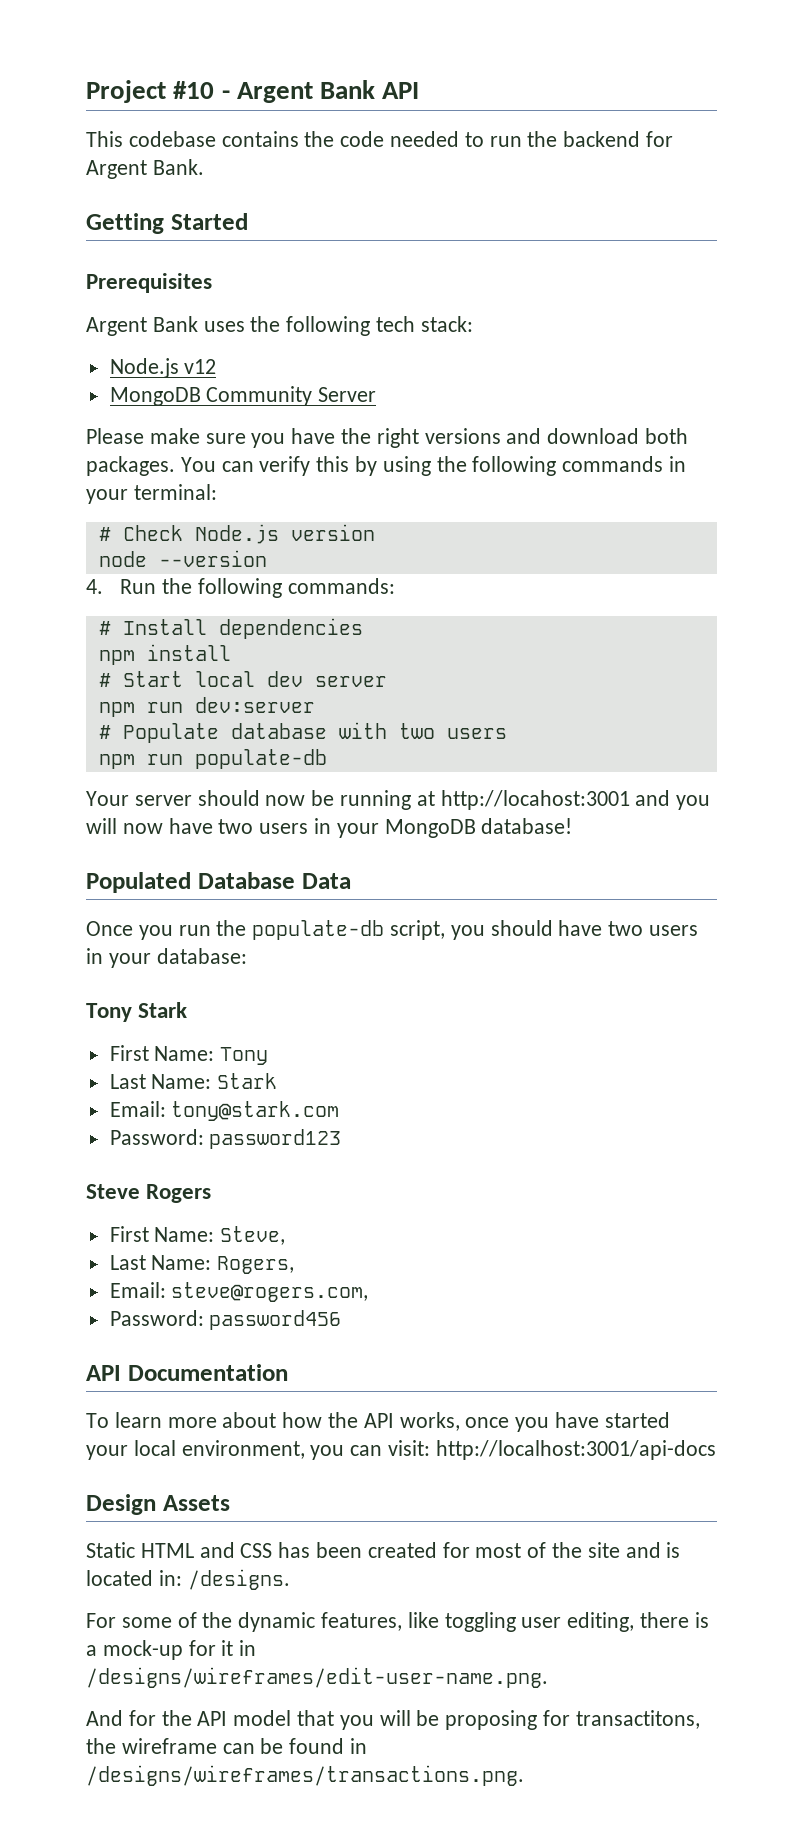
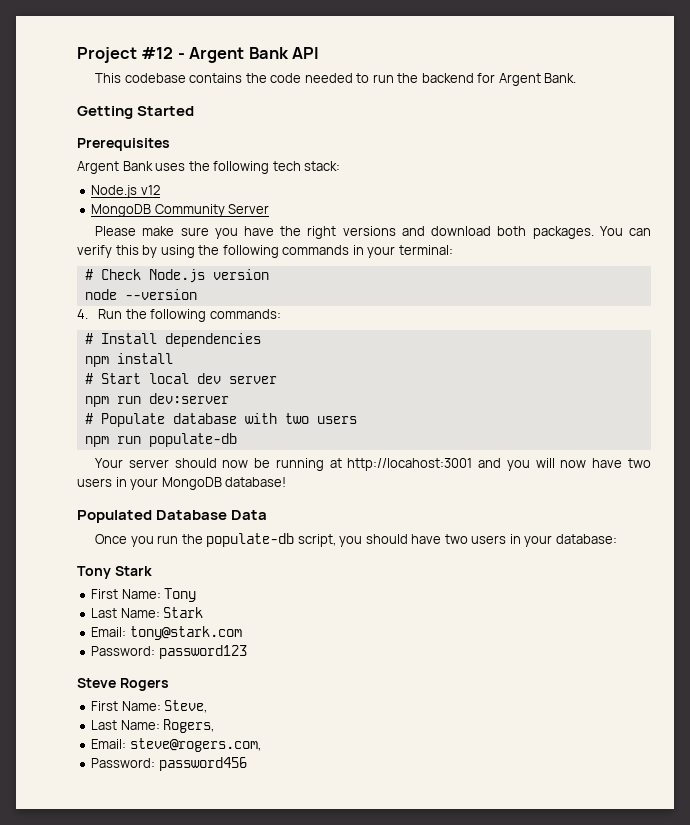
- Project #10 - Argent Bank API
+ Project #12 - Argent Bank API
- API Documentation
- To learn more about how the API works, once you have started your local environment, you can visit: http://localhost:3001/api-docs
- Design Assets
- Static HTML and CSS has been created for most of the site and is located in: /designs.
- For some of the dynamic features, like toggling user editing, there is a mock-up for it in /designs/wireframes/edit-user-name.png.
- And for the API model that you will be proposing for transactitons, the wireframe can be found in /designs/wireframes/transactions.png.

